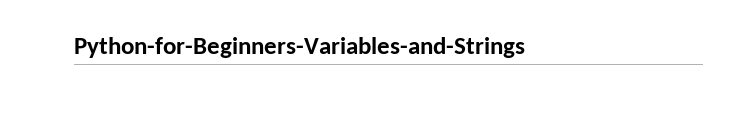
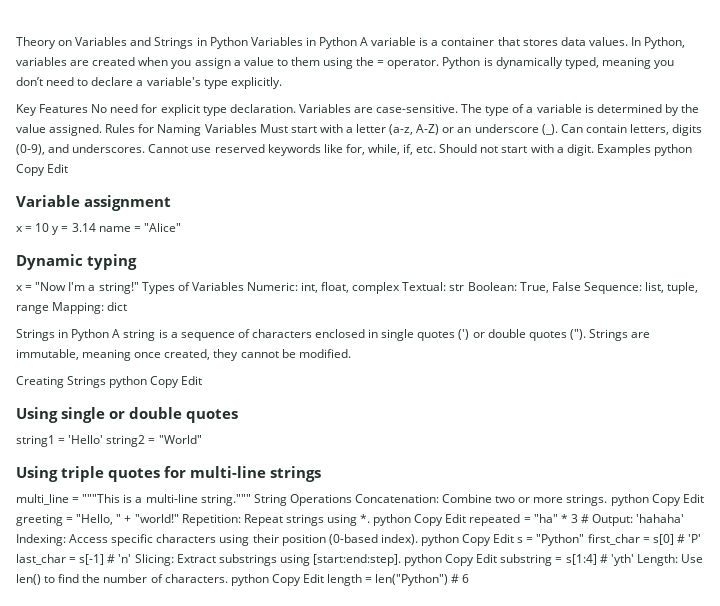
- Python-for-Beginners-Variables-and-Strings
+ Theory on Variables and Strings in Python Variables in Python A variable is a container that stores data values. In Python, variables are created when you assign a value to them using the = operator. Python is dynamically typed, meaning you don’t need to declare a variable's type explicitly.
+ Key Features No need for explicit type declaration. Variables are case-sensitive. The type of a variable is determined by the value assigned. Rules for Naming Variables Must start with a letter (a-z, A-Z) or an underscore (_). Can contain letters, digits (0-9), and underscores. Cannot use reserved keywords like for, while, if, etc. Should not start with a digit. Examples python Copy Edit
+ Variable assignment
+ x = 10 y = 3.14 name = "Alice"
+ Dynamic typing
+ x = "Now I'm a string!" Types of Variables Numeric: int, float, complex Textual: str Boolean: True, False Sequence: list, tuple, range Mapping: dict
+ Strings in Python A string is a sequence of characters enclosed in single quotes (') or double quotes ("). Strings are immutable, meaning once created, they cannot be modified.
+ Creating Strings python Copy Edit
+ Using single or double quotes
+ string1 = 'Hello' string2 = "World"
+ Using triple quotes for multi-line strings
+ multi_line = """This is a multi-line string.""" String Operations Concatenation: Combine two or more strings. python Copy Edit greeting = "Hello, " + "world!" Repetition: Repeat strings using *. python Copy Edit repeated = "ha" * 3 # Output: 'hahaha' Indexing: Access specific characters using their position (0-based index). python Copy Edit s = "Python" first_char = s[0] # 'P' last_char = s[-1] # 'n' Slicing: Extract substrings using [start:end:step]. python Copy Edit substring = s[1:4] # 'yth' Length: Use len() to find the number of characters. python Copy Edit length = len("Python") # 6

